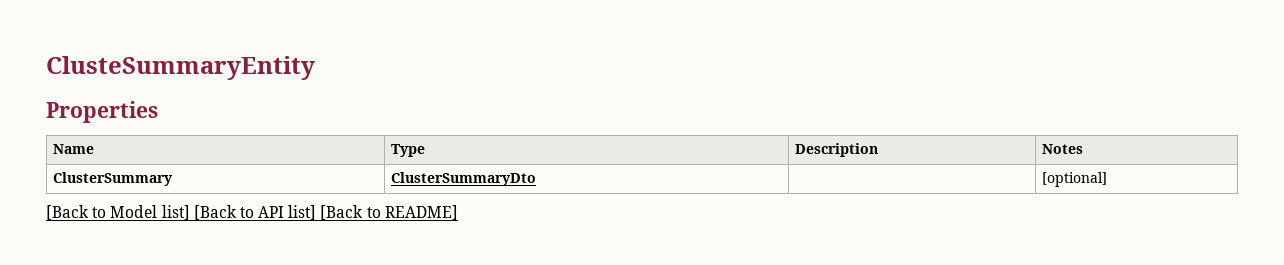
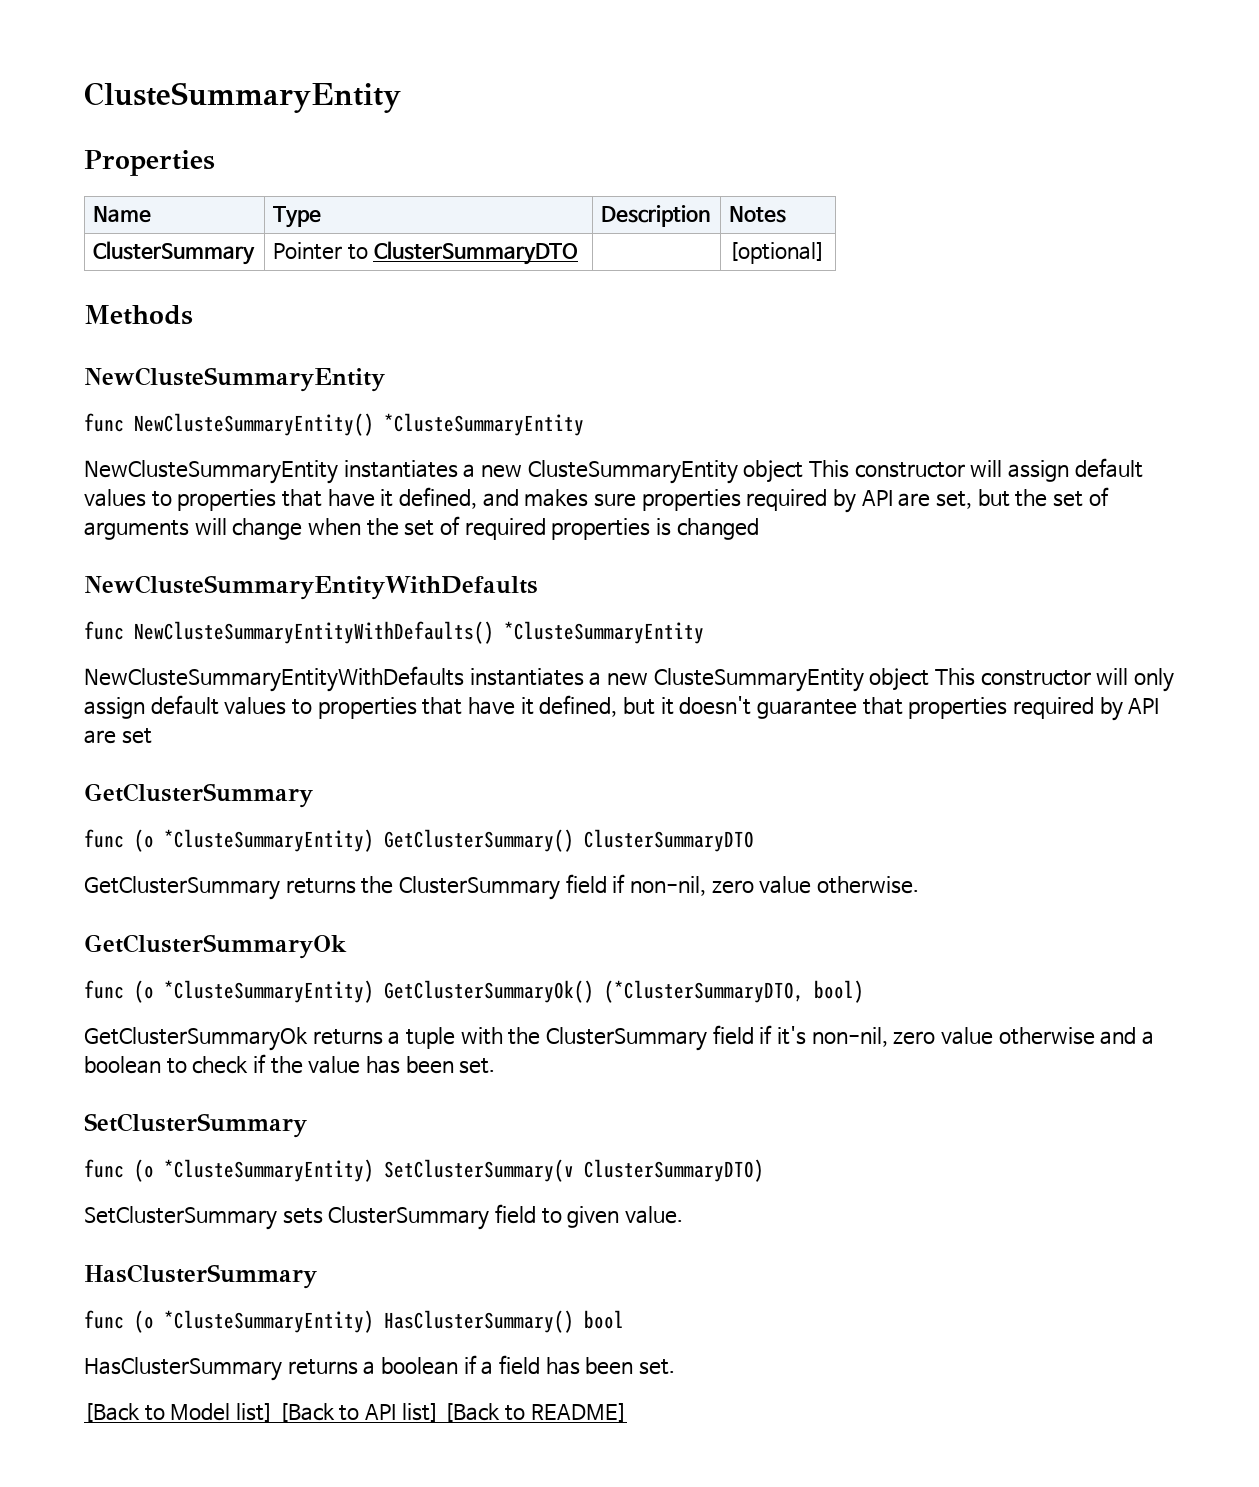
- ClusterSummary | ClusterSummaryDto | | [optional]
+ ClusterSummary | Pointer to ClusterSummaryDTO | | [optional]
+ Methods
+ NewClusteSummaryEntity
+ func NewClusteSummaryEntity() *ClusteSummaryEntity
+ NewClusteSummaryEntity instantiates a new ClusteSummaryEntity object This constructor will assign default values to properties that have it defined, and makes sure properties required by API are set, but the set of arguments will change when the set of required properties is changed
+ NewClusteSummaryEntityWithDefaults
+ func NewClusteSummaryEntityWithDefaults() *ClusteSummaryEntity
+ NewClusteSummaryEntityWithDefaults instantiates a new ClusteSummaryEntity object This constructor will only assign default values to properties that have it defined, but it doesn't guarantee that properties required by API are set
+ GetClusterSummary
+ func (o *ClusteSummaryEntity) GetClusterSummary() ClusterSummaryDTO
+ GetClusterSummary returns the ClusterSummary field if non-nil, zero value otherwise.
+ GetClusterSummaryOk
+ func (o *ClusteSummaryEntity) GetClusterSummaryOk() (*ClusterSummaryDTO, bool)
+ GetClusterSummaryOk returns a tuple with the ClusterSummary field if it's non-nil, zero value otherwise and a boolean to check if the value has been set.
+ SetClusterSummary
+ func (o *ClusteSummaryEntity) SetClusterSummary(v ClusterSummaryDTO)
+ SetClusterSummary sets ClusterSummary field to given value.
+ HasClusterSummary
+ func (o *ClusteSummaryEntity) HasClusterSummary() bool
+ HasClusterSummary returns a boolean if a field has been set.

